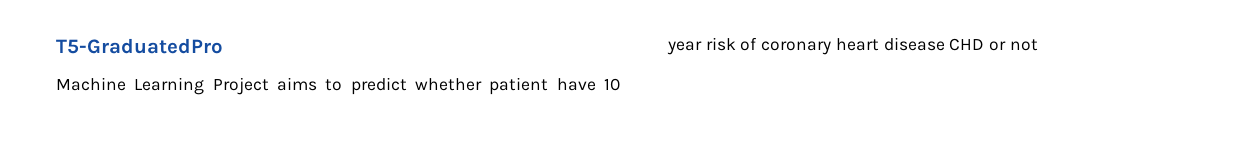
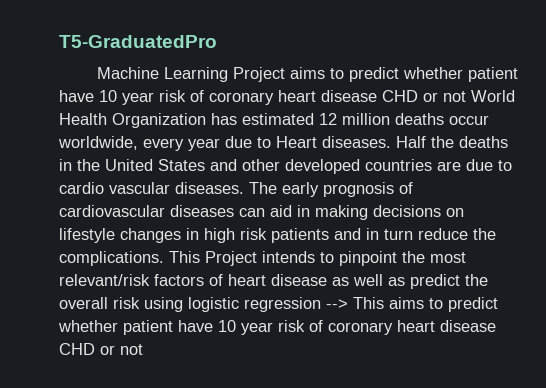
- Machine Learning Project aims to predict whether patient have 10 year risk of coronary heart disease CHD or not
+ Machine Learning Project aims to predict whether patient have 10 year risk of coronary heart disease CHD or not World Health Organization has estimated 12 million deaths occur worldwide, every year due to Heart diseases. Half the deaths in the United States and other developed countries are due to cardio vascular diseases. The early prognosis of cardiovascular diseases can aid in making decisions on lifestyle changes in high risk patients and in turn reduce the complications. This Project intends to pinpoint the most relevant/risk factors of heart disease as well as predict the overall risk using logistic regression --> This aims to predict whether patient have 10 year risk of coronary heart disease CHD or not

